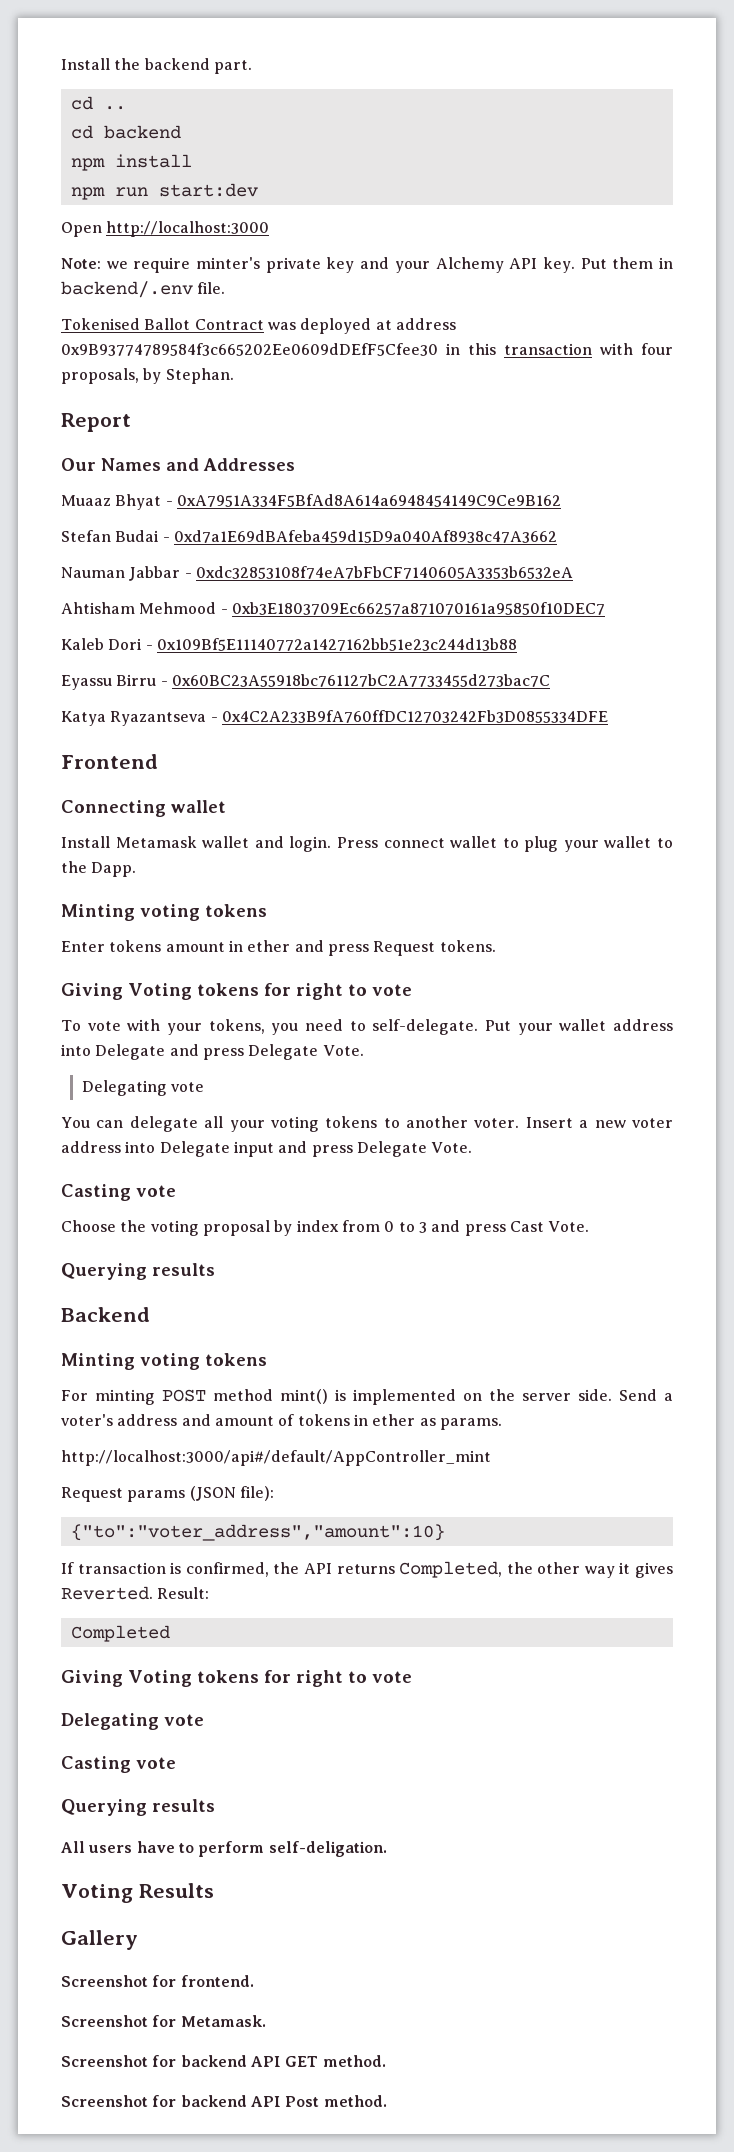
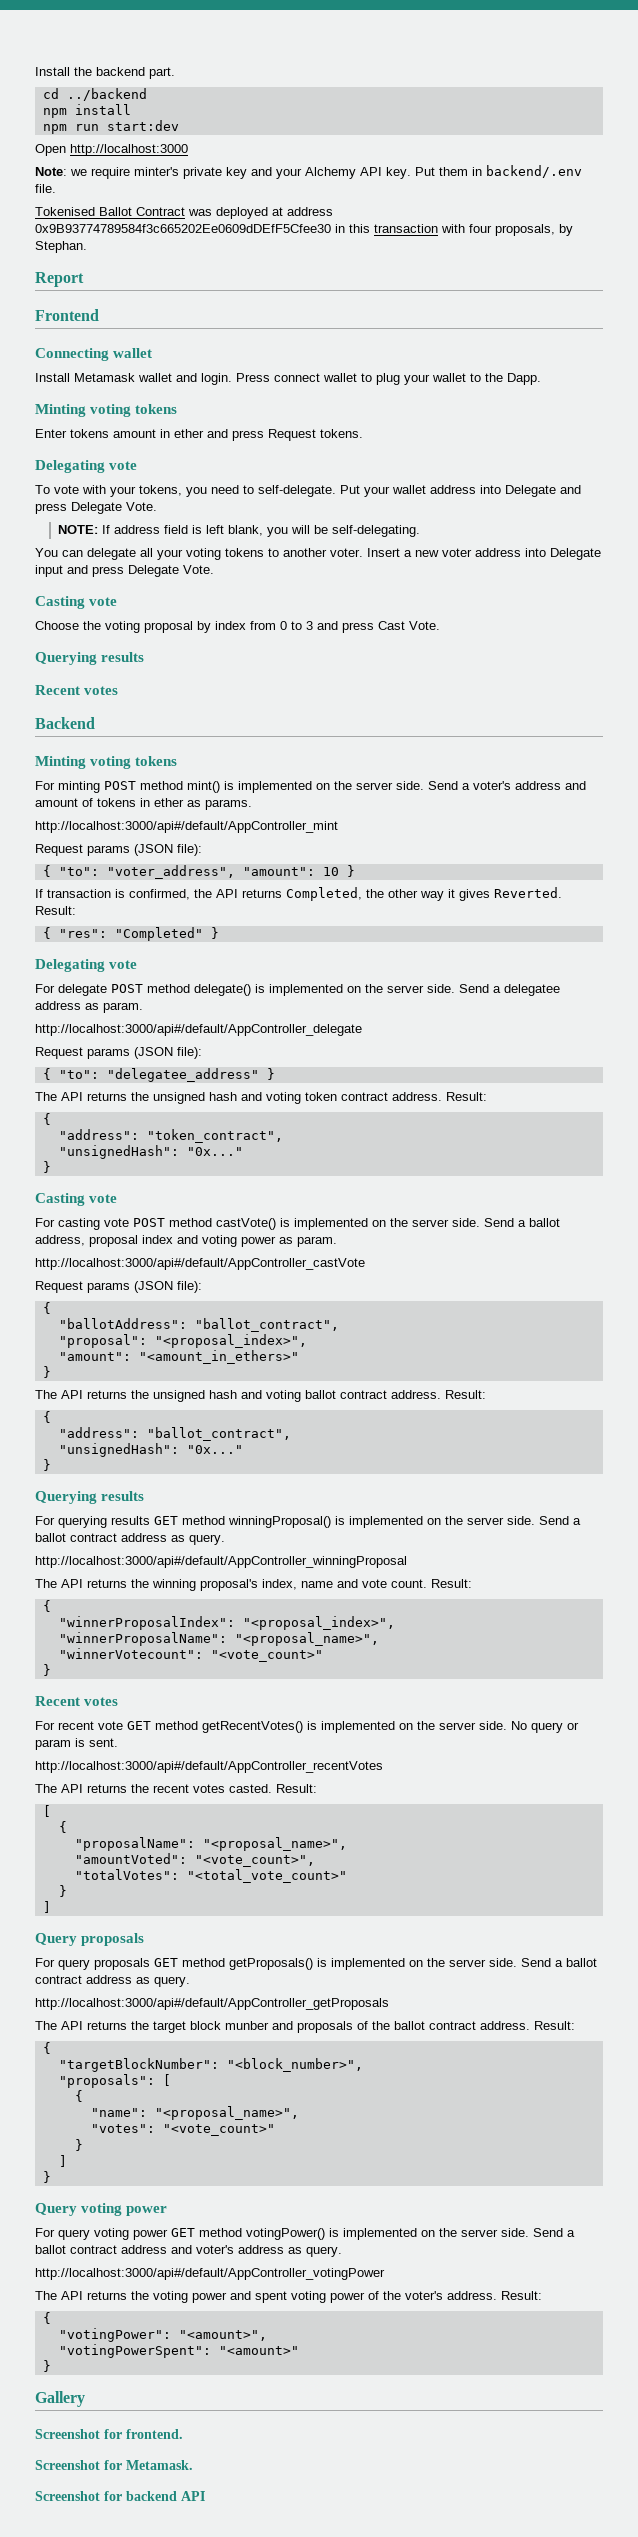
- cd ..
- cd backend
+ cd ../backend
- Our Names and Addresses
- Muaaz Bhyat - 0xA7951A334F5BfAd8A614a6948454149C9Ce9B162
- Stefan Budai - 0xd7a1E69dBAfeba459d15D9a040Af8938c47A3662
- Nauman Jabbar - 0xdc32853108f74eA7bFbCF7140605A3353b6532eA
- Ahtisham Mehmood - 0xb3E1803709Ec66257a871070161a95850f10DEC7
- Kaleb Dori - 0x109Bf5E11140772a1427162bb51e23c244d13b88
- Eyassu Birru - 0x60BC23A55918bc761127bC2A7733455d273bac7C
- Katya Ryazantseva - 0x4C2A233B9fA760ffDC12703242Fb3D0855334DFE
  Enter tokens amount in ether and press Request tokens.
- Giving Voting tokens for right to vote
+ Delegating vote
  Put your wallet address into Delegate and press Delegate Vote.
- Delegating vote
+ NOTE: If address field is left blank, you will be self-delegating.
  Choose the voting proposal by index from 0 to 3 and press Cast Vote.
  Querying results
+ Recent votes
- {"to":"voter_address","amount":10}
+ { "to": "voter_address", "amount": 10 }
- Completed
- Giving Voting tokens for right to vote
+ { "res": "Completed" }
  Delegating vote
+ For delegate POST method delegate() is implemented on the server side. Send a delegatee address as param.
+ http://localhost:3000/api#/default/AppController_delegate
+ Request params (JSON file):
+ { "to": "delegatee_address" }
+ The API returns the unsigned hash and voting token contract address. Result:
+ {
+ "address": "token_contract",
+ "unsignedHash": "0x..."
+ }
  Casting vote
+ For casting vote POST method castVote() is implemented on the server side. Send a ballot address, proposal index and voting power as param.
+ http://localhost:3000/api#/default/AppController_castVote
+ Request params (JSON file):
+ {
+ "ballotAddress": "ballot_contract",
+ "proposal": "<proposal_index>",
+ "amount": "<amount_in_ethers>"
+ }
+ The API returns the unsigned hash and voting ballot contract address. Result:
+ {
+ "address": "ballot_contract",
+ "unsignedHash": "0x..."
+ }
  Querying results
- All users have to perform self-deligation.
- Voting Results
+ For querying results GET method winningProposal() is implemented on the server side. Send a ballot contract address as query.
+ http://localhost:3000/api#/default/AppController_winningProposal
+ The API returns the winning proposal's index, name and vote count. Result:
+ {
+ "winnerProposalIndex": "<proposal_index>",
+ "winnerProposalName": "<proposal_name>",
+ "winnerVotecount": "<vote_count>"
+ }
+ Recent votes
+ For recent vote GET method getRecentVotes() is implemented on the server side. No query or param is sent.
+ http://localhost:3000/api#/default/AppController_recentVotes
+ The API returns the recent votes casted. Result:
+ [
+ {
+ "proposalName": "<proposal_name>",
+ "amountVoted": "<vote_count>",
+ "totalVotes": "<total_vote_count>"
+ }
+ ]
+ Query proposals
+ For query proposals GET method getProposals() is implemented on the server side. Send a ballot contract address as query.
+ http://localhost:3000/api#/default/AppController_getProposals
+ The API returns the target block munber and proposals of the ballot contract address. Result:
+ {
+ "targetBlockNumber": "<block_number>",
+ "proposals": [
+ {
+ "name": "<proposal_name>",
+ "votes": "<vote_count>"
+ }
+ ]
+ }
+ Query voting power
+ For query voting power GET method votingPower() is implemented on the server side. Send a ballot contract address and voter's address as query.
+ http://localhost:3000/api#/default/AppController_votingPower
+ The API returns the voting power and spent voting power of the voter's address. Result:
+ {
+ "votingPower": "<amount>",
+ "votingPowerSpent": "<amount>"
+ }
- Screenshot for backend API GET method.
- Screenshot for backend API Post method.
+ Screenshot for backend API

